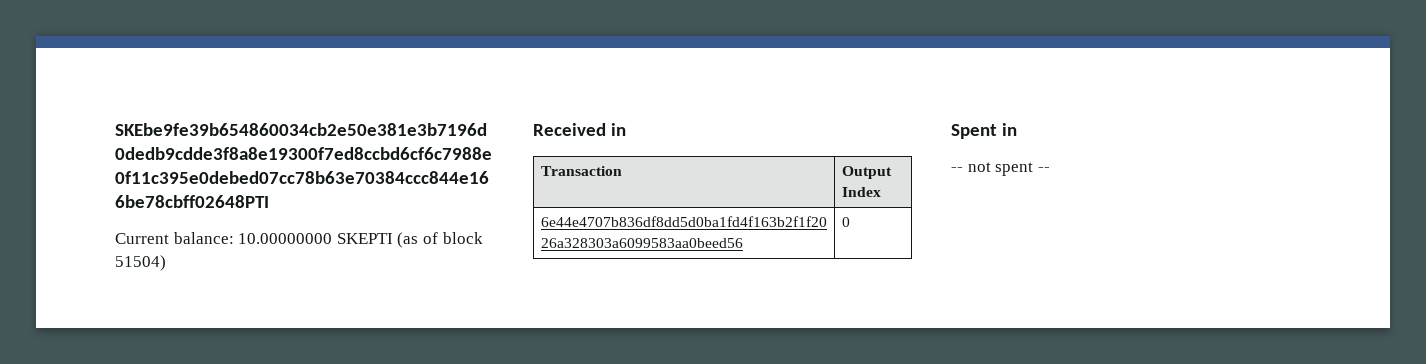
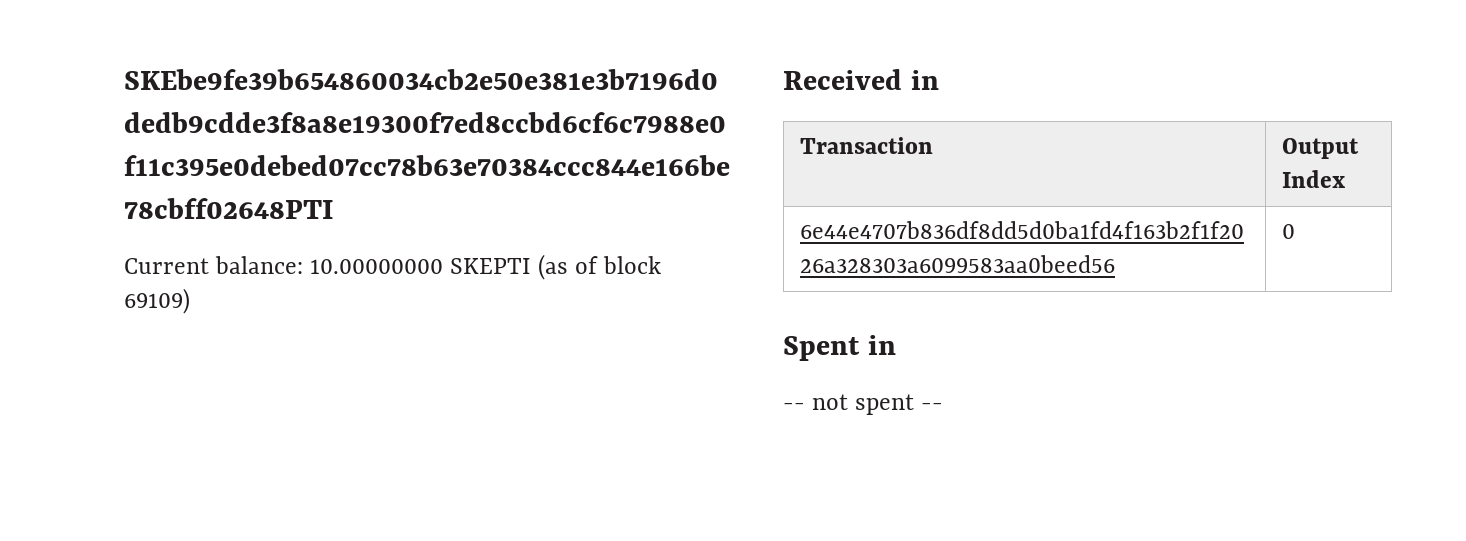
- Current balance: 10.00000000 SKEPTI (as of block 51504)
+ Current balance: 10.00000000 SKEPTI (as of block 69109)

